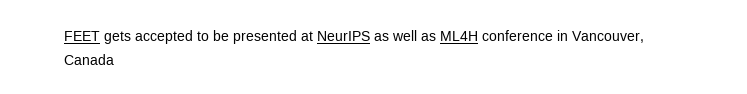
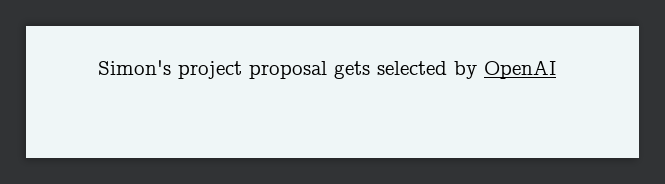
- FEET gets accepted to be presented at NeurIPS as well as ML4H conference in Vancouver, Canada
+ Simon's project proposal gets selected by OpenAI

